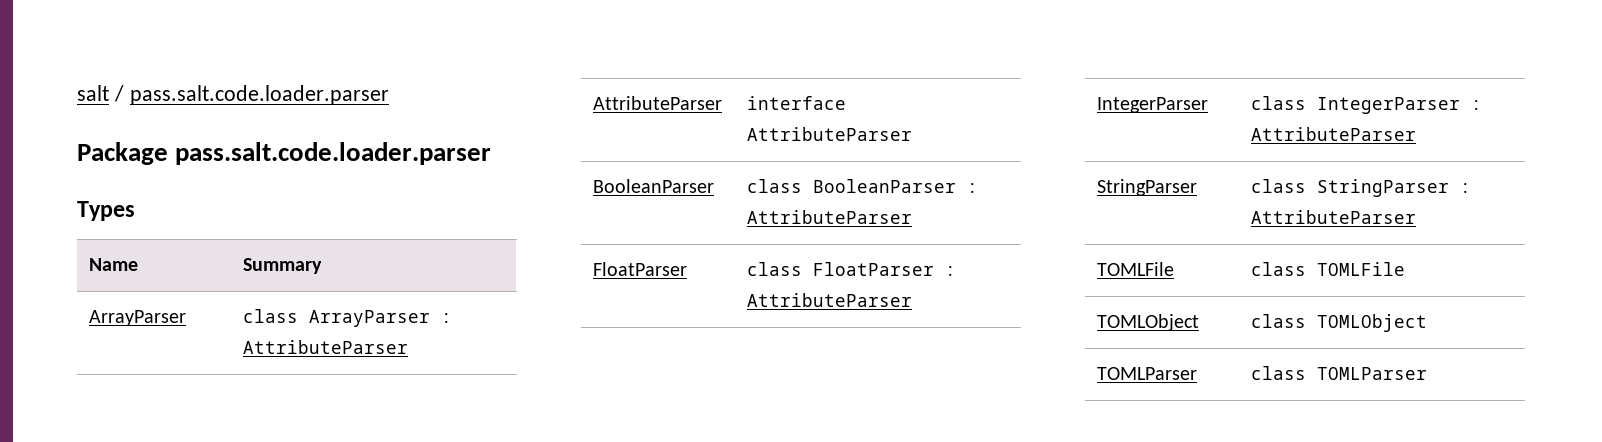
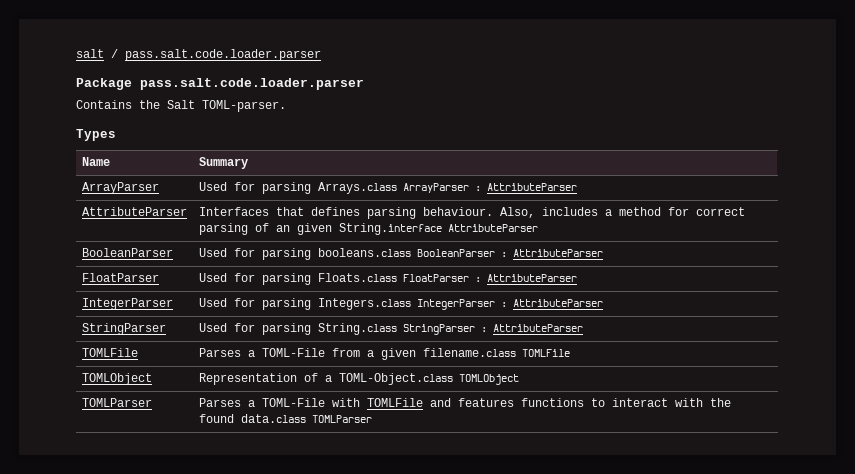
+ Contains the Salt TOML-parser.
- ArrayParser | class ArrayParser : AttributeParser
+ ArrayParser | Used for parsing Arrays.class ArrayParser : AttributeParser
- AttributeParser | interface AttributeParser
- BooleanParser | class BooleanParser : AttributeParser
+ AttributeParser | Interfaces that defines parsing behaviour. Also, includes a method for correct parsing of an given String.interface AttributeParser
+ BooleanParser | Used for parsing booleans.class BooleanParser : AttributeParser
- FloatParser | class FloatParser : AttributeParser
+ FloatParser | Used for parsing Floats.class FloatParser : AttributeParser
- IntegerParser | class IntegerParser : AttributeParser
+ IntegerParser | Used for parsing Integers.class IntegerParser : AttributeParser
- StringParser | class StringParser : AttributeParser
+ StringParser | Used for parsing String.class StringParser : AttributeParser
- TOMLFile | class TOMLFile
- TOMLObject | class TOMLObject
- TOMLParser | class TOMLParser
+ TOMLFile | Parses a TOML-File from a given filename.class TOMLFile
+ TOMLObject | Representation of a TOML-Object.class TOMLObject
+ TOMLParser | Parses a TOML-File with TOMLFile and features functions to interact with the found data.class TOMLParser

